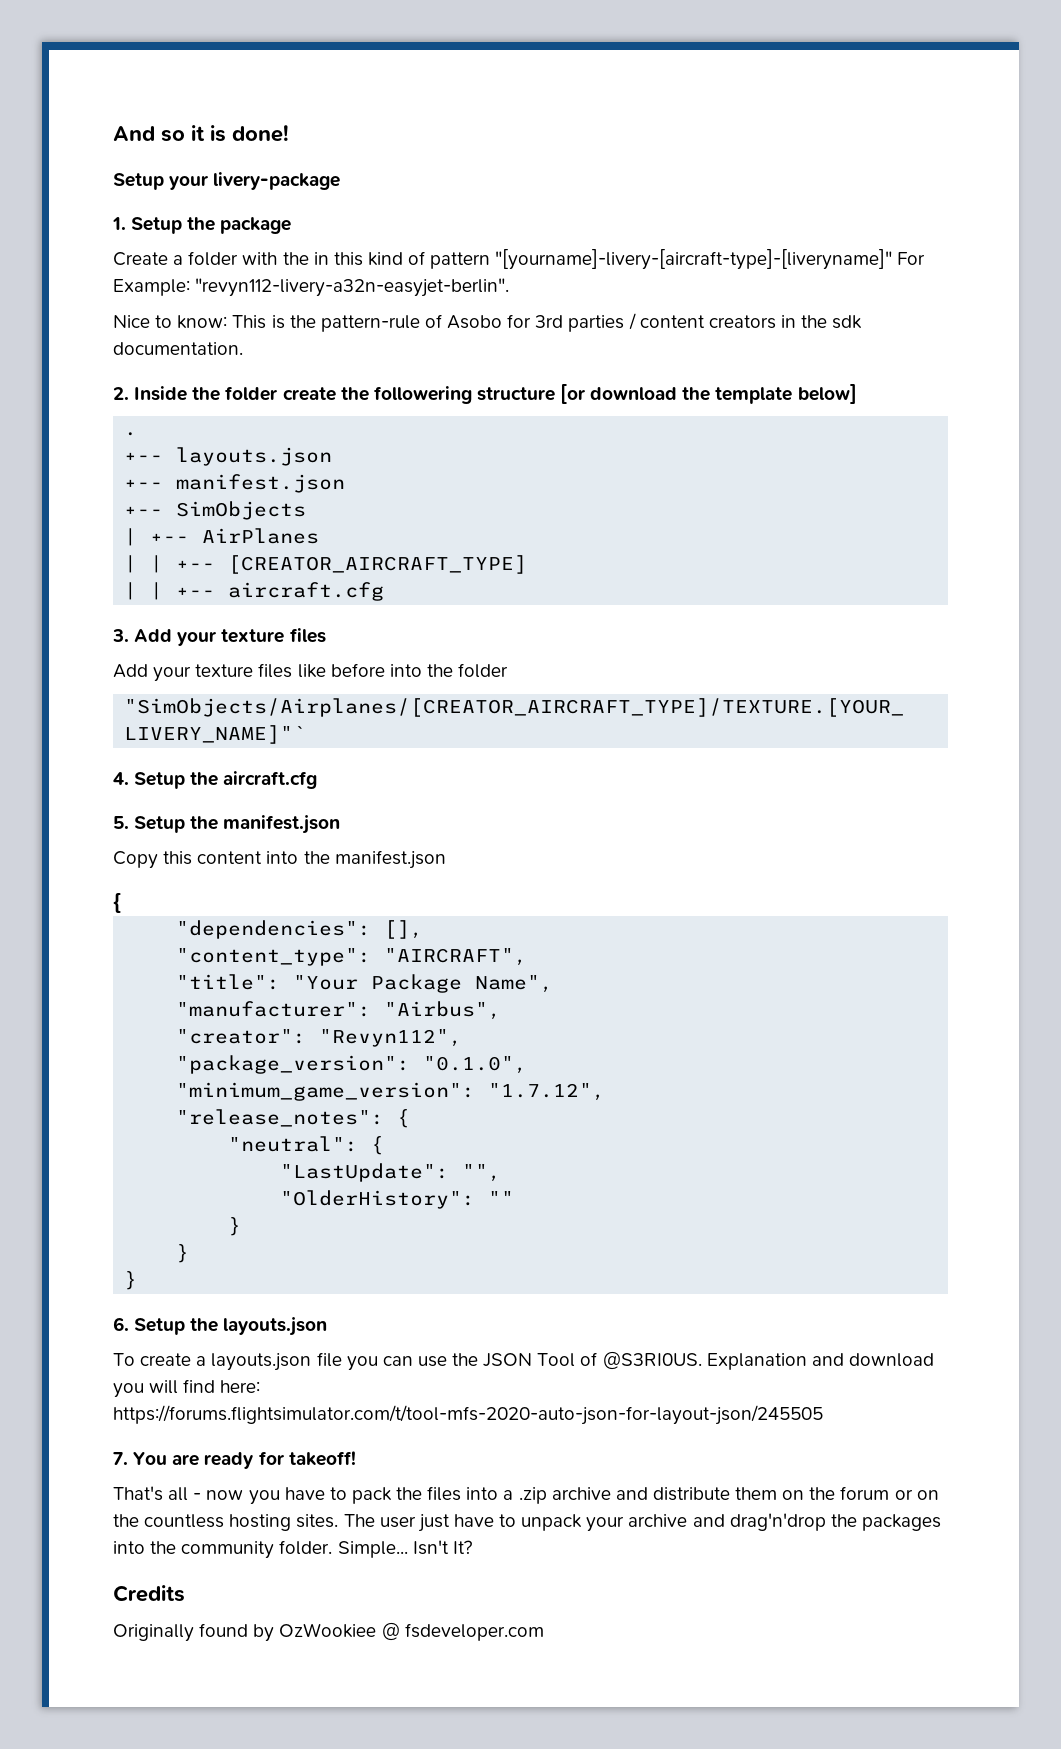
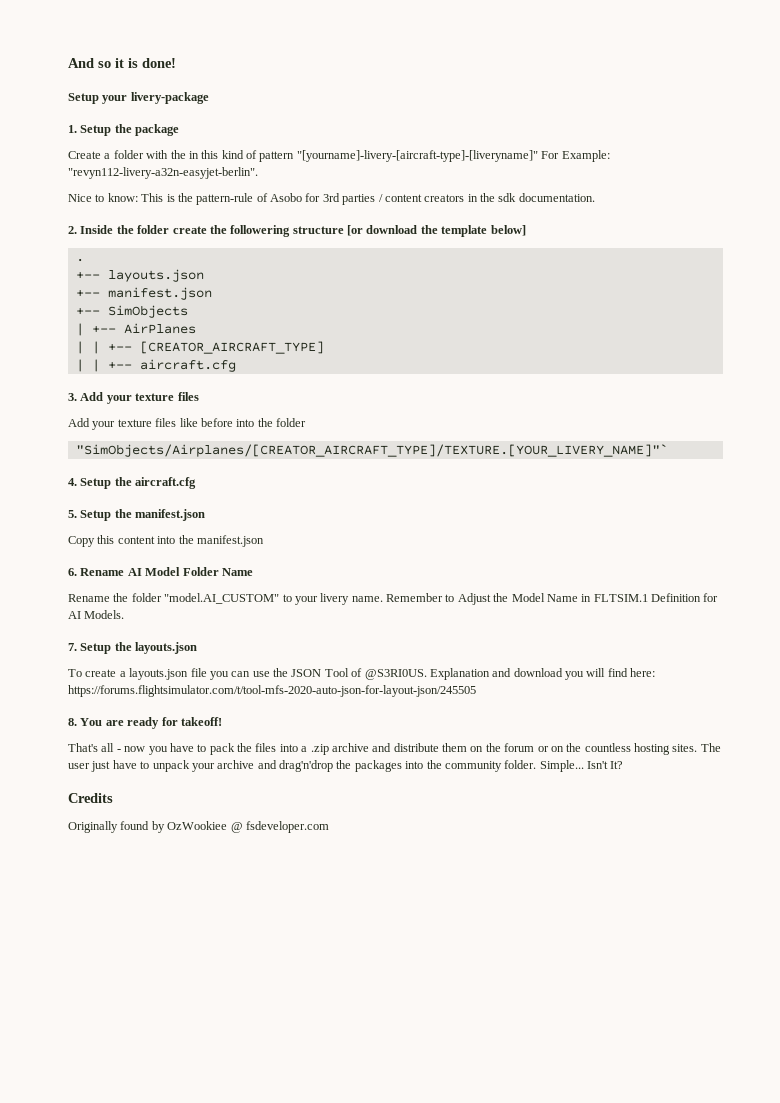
  Copy this content into the manifest.json
- {
- "dependencies": [],
- "content_type": "AIRCRAFT",
- "title": "Your Package Name",
- "manufacturer": "Airbus",
- "creator": "Revyn112",
- "package_version": "0.1.0",
- "minimum_game_version": "1.7.12",
- "release_notes": {
- "neutral": {
- "LastUpdate": "",
- "OlderHistory": ""
- }
- }
- }
- 6. Setup the layouts.json
+ 6. Rename AI Model Folder Name
+ Rename the folder "model.AI_CUSTOM" to your livery name. Remember to Adjust the Model Name in FLTSIM.1 Definition for AI Models.
+ 7. Setup the layouts.json
- 7. You are ready for takeoff!
+ 8. You are ready for takeoff!

